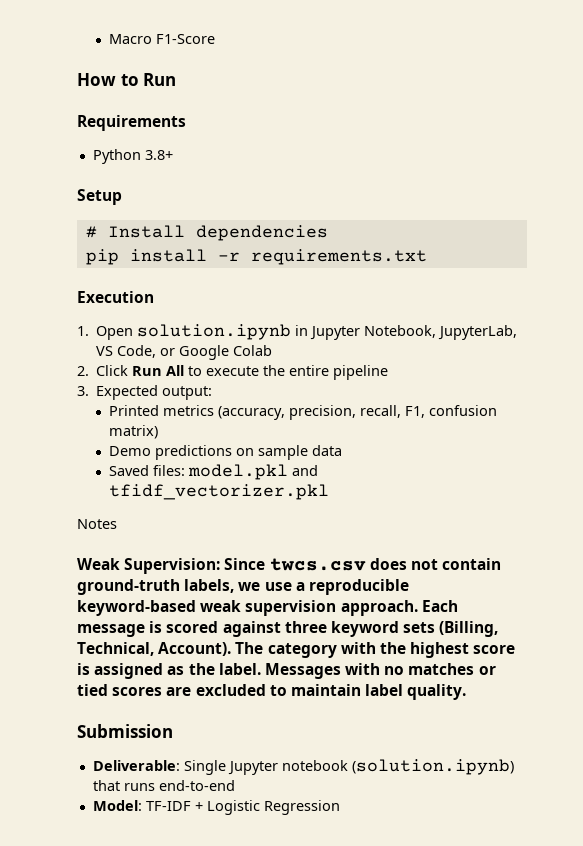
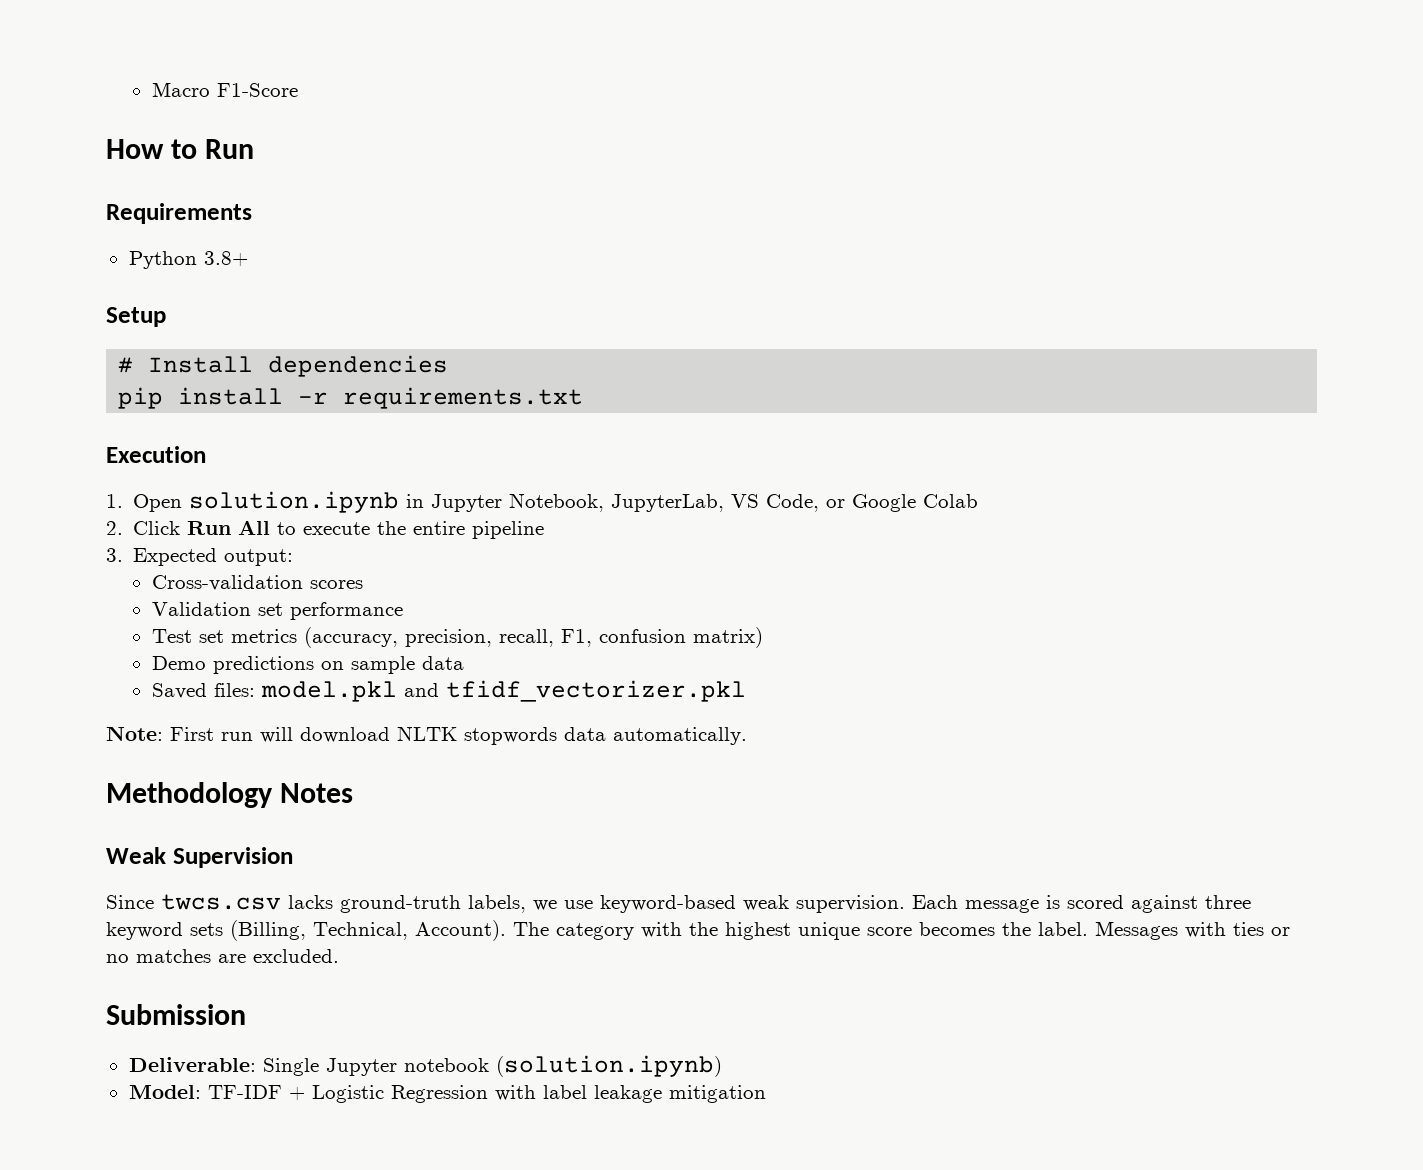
- Printed metrics (accuracy, precision, recall, F1, confusion matrix)
+ Cross-validation scores
+ Validation set performance
+ Test set metrics (accuracy, precision, recall, F1, confusion matrix)
- Notes
+ Note: First run will download NLTK stopwords data automatically.
+ Methodology Notes
- Weak Supervision: Since twcs.csv does not contain ground-truth labels, we use a reproducible keyword-based weak supervision approach.
+ Weak Supervision
+ Since twcs.csv lacks ground-truth labels, we use keyword-based weak supervision.
- The category with the highest score is assigned as the label. Messages with no matches or tied scores are excluded to maintain label quality.
+ The category with the highest unique score becomes the label. Messages with ties or no matches are excluded.
- Deliverable: Single Jupyter notebook (solution.ipynb) that runs end-to-end
+ Deliverable: Single Jupyter notebook (solution.ipynb)
- Model: TF-IDF + Logistic Regression
+ Model: TF-IDF + Logistic Regression with label leakage mitigation

